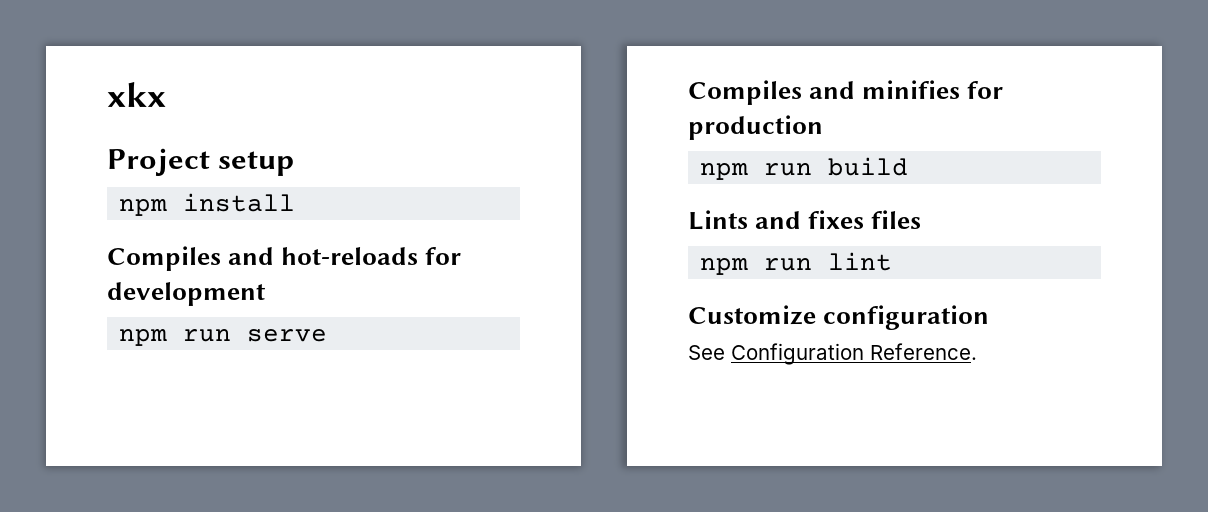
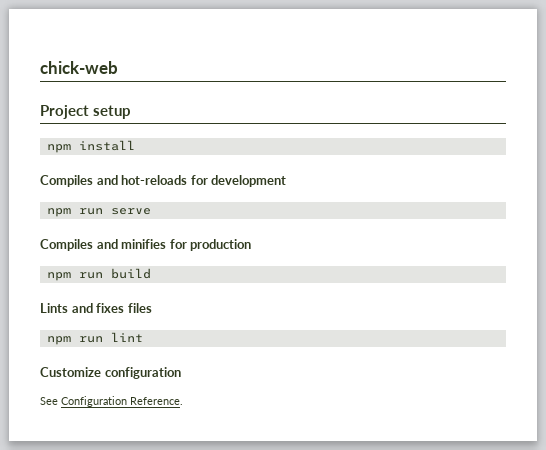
- xkx
+ chick-web

